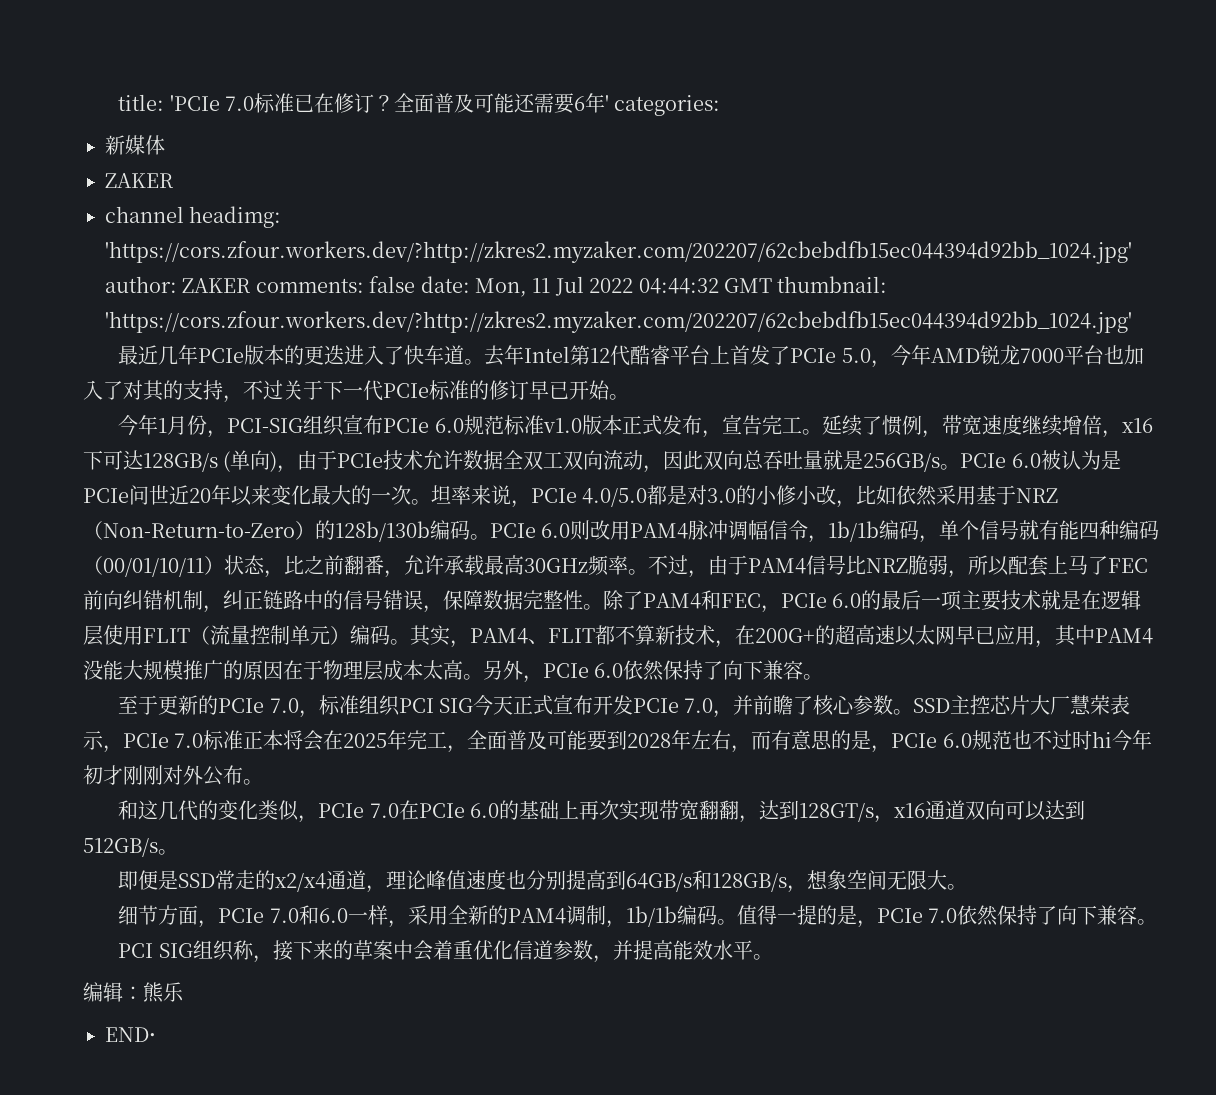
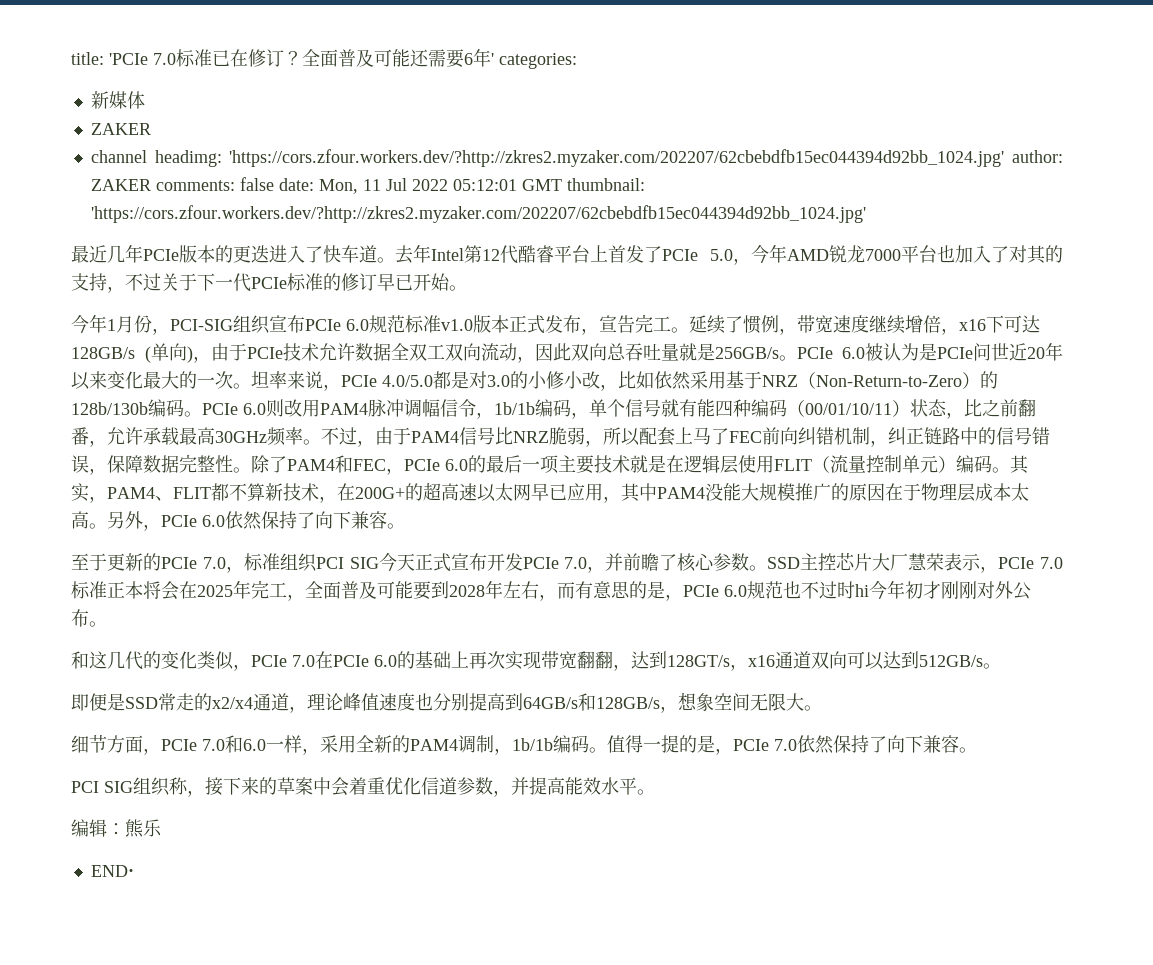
- channel headimg: 'https://cors.zfour.workers.dev/?http://zkres2.myzaker.com/202207/62cbebdfb15ec044394d92bb_1024.jpg' author: ZAKER comments: false date: Mon, 11 Jul 2022 04:44:32 GMT thumbnail: 'https://cors.zfour.workers.dev/?http://zkres2.myzaker.com/202207/62cbebdfb15ec044394d92bb_1024.jpg'
+ channel headimg: 'https://cors.zfour.workers.dev/?http://zkres2.myzaker.com/202207/62cbebdfb15ec044394d92bb_1024.jpg' author: ZAKER comments: false date: Mon, 11 Jul 2022 05:12:01 GMT thumbnail: 'https://cors.zfour.workers.dev/?http://zkres2.myzaker.com/202207/62cbebdfb15ec044394d92bb_1024.jpg'

